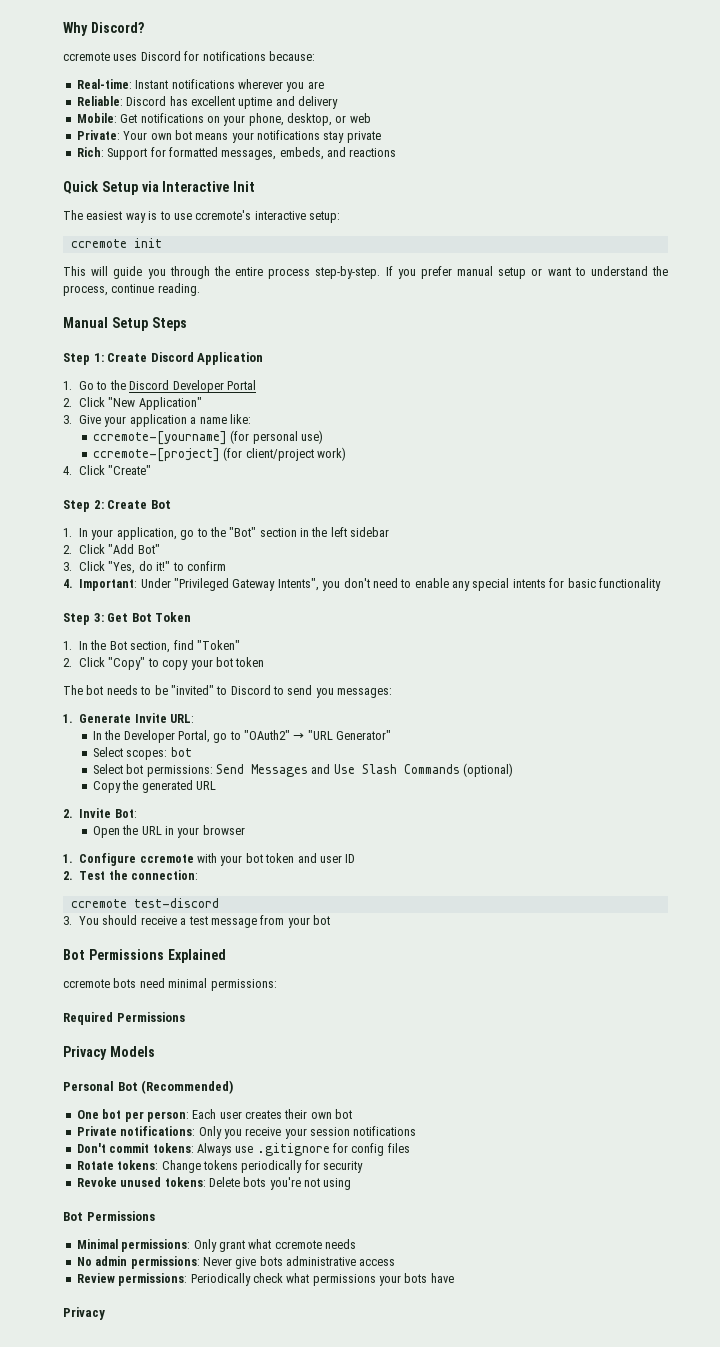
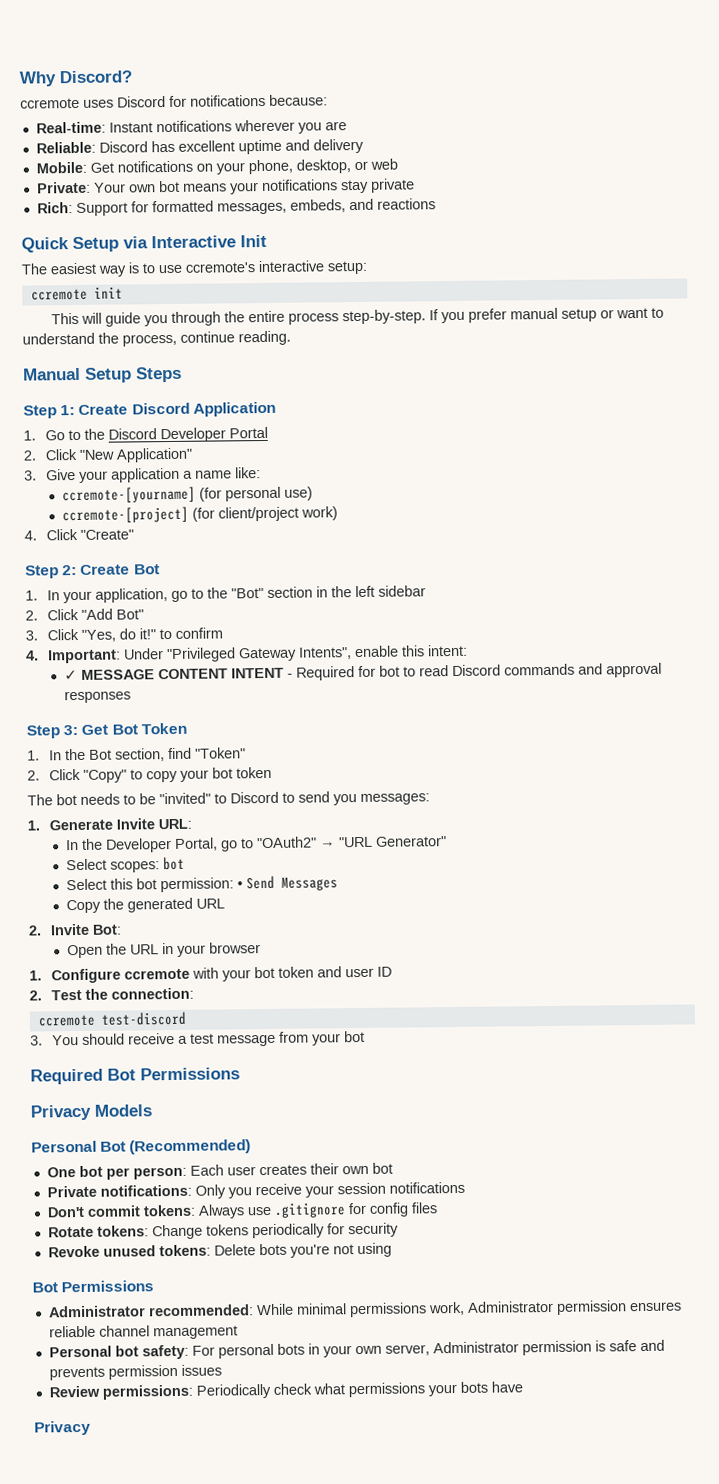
- 4. Important: Under "Privileged Gateway Intents", you don't need to enable any special intents for basic functionality
+ 4. Important: Under "Privileged Gateway Intents", enable this intent:
+ ✓ MESSAGE CONTENT INTENT - Required for bot to read Discord commands and approval responses
- Select bot permissions: Send Messages and Use Slash Commands (optional)
+ Select this bot permission: • Send Messages
- Bot Permissions Explained
- ccremote bots need minimal permissions:
- Required Permissions
+ Required Bot Permissions
- Minimal permissions: Only grant what ccremote needs
- No admin permissions: Never give bots administrative access
+ Administrator recommended: While minimal permissions work, Administrator permission ensures reliable channel management
+ Personal bot safety: For personal bots in your own server, Administrator permission is safe and prevents permission issues

